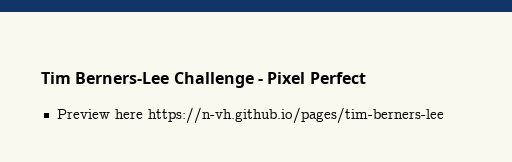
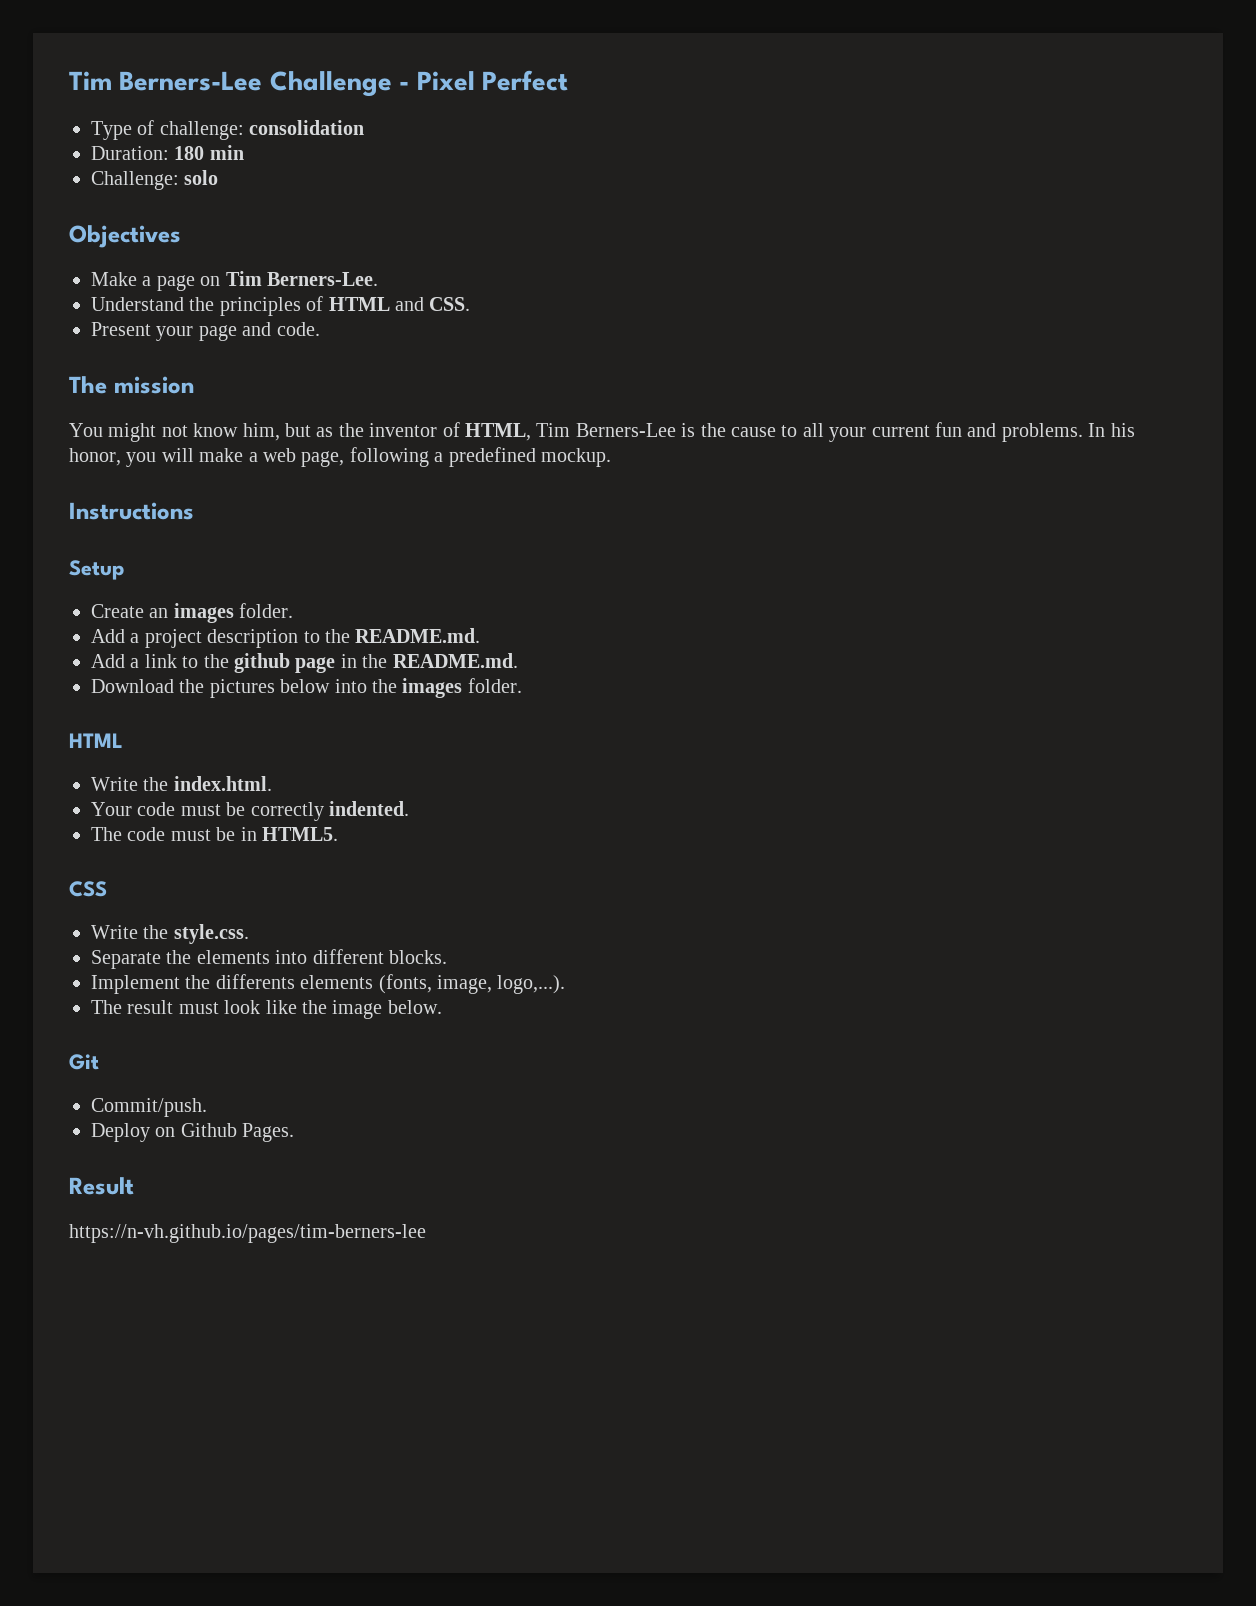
- Preview here https://n-vh.github.io/pages/tim-berners-lee
+ Type of challenge: consolidation
+ Duration: 180 min
+ Challenge: solo
+ Objectives
+ Make a page on Tim Berners-Lee.
+ Understand the principles of HTML and CSS.
+ Present your page and code.
+ The mission
+ You might not know him, but as the inventor of HTML, Tim Berners-Lee is the cause to all your current fun and problems. In his honor, you will make a web page, following a predefined mockup.
+ Instructions
+ Setup
+ Create an images folder.
+ Add a project description to the README.md.
+ Add a link to the github page in the README.md.
+ Download the pictures below into the images folder.
+ HTML
+ Write the index.html.
+ Your code must be correctly indented.
+ The code must be in HTML5.
+ CSS
+ Write the style.css.
+ Separate the elements into different blocks.
+ Implement the differents elements (fonts, image, logo,...).
+ The result must look like the image below.
+ Git
+ Commit/push.
+ Deploy on Github Pages.
+ Result
+ https://n-vh.github.io/pages/tim-berners-lee

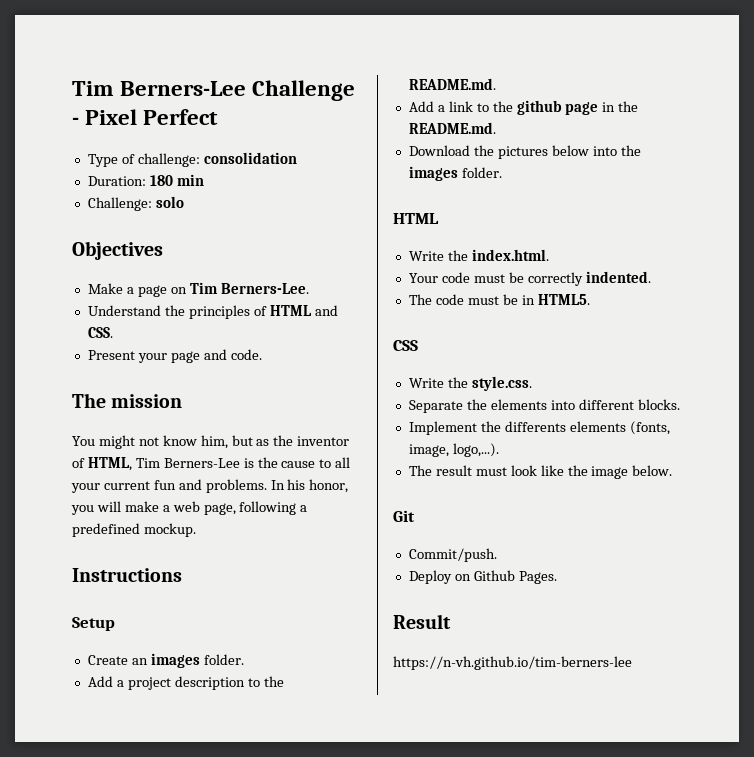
- https://n-vh.github.io/pages/tim-berners-lee
+ https://n-vh.github.io/tim-berners-lee

